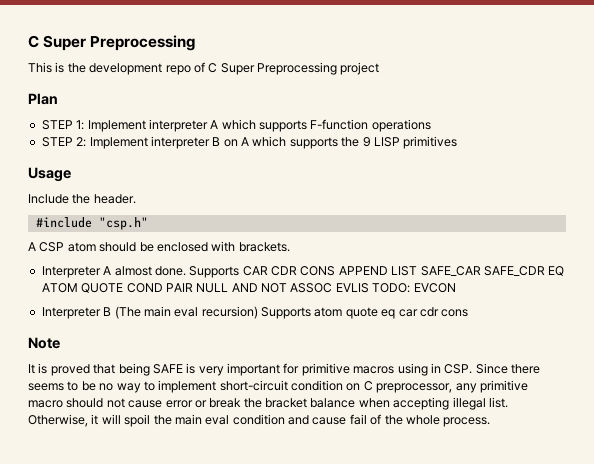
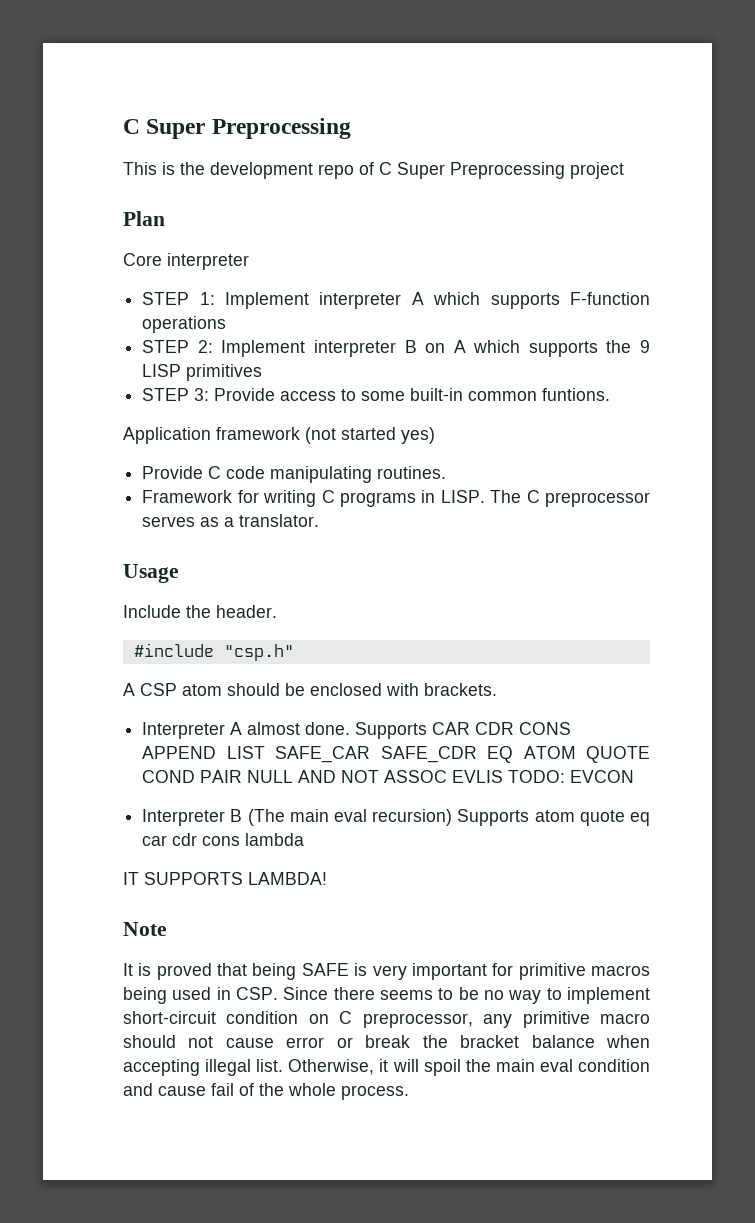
+ Core interpreter
+ STEP 3: Provide access to some built-in common funtions.
+ Application framework (not started yes)
+ Provide C code manipulating routines.
+ Framework for writing C programs in LISP. The C preprocessor serves as a translator.
- Interpreter B (The main eval recursion) Supports atom quote eq car cdr cons
+ Interpreter B (The main eval recursion) Supports atom quote eq car cdr cons lambda
+ IT SUPPORTS LAMBDA!
- It is proved that being SAFE is very important for primitive macros using in CSP. Since there seems to be no way to implement short-circuit condition on C preprocessor, any primitive macro should not cause error or break the bracket balance when accepting illegal list.
+ It is proved that being SAFE is very important for primitive macros being used in CSP. Since there seems to be no way to implement short-circuit condition on C preprocessor, any primitive macro should not cause error or break the bracket balance when accepting illegal list.

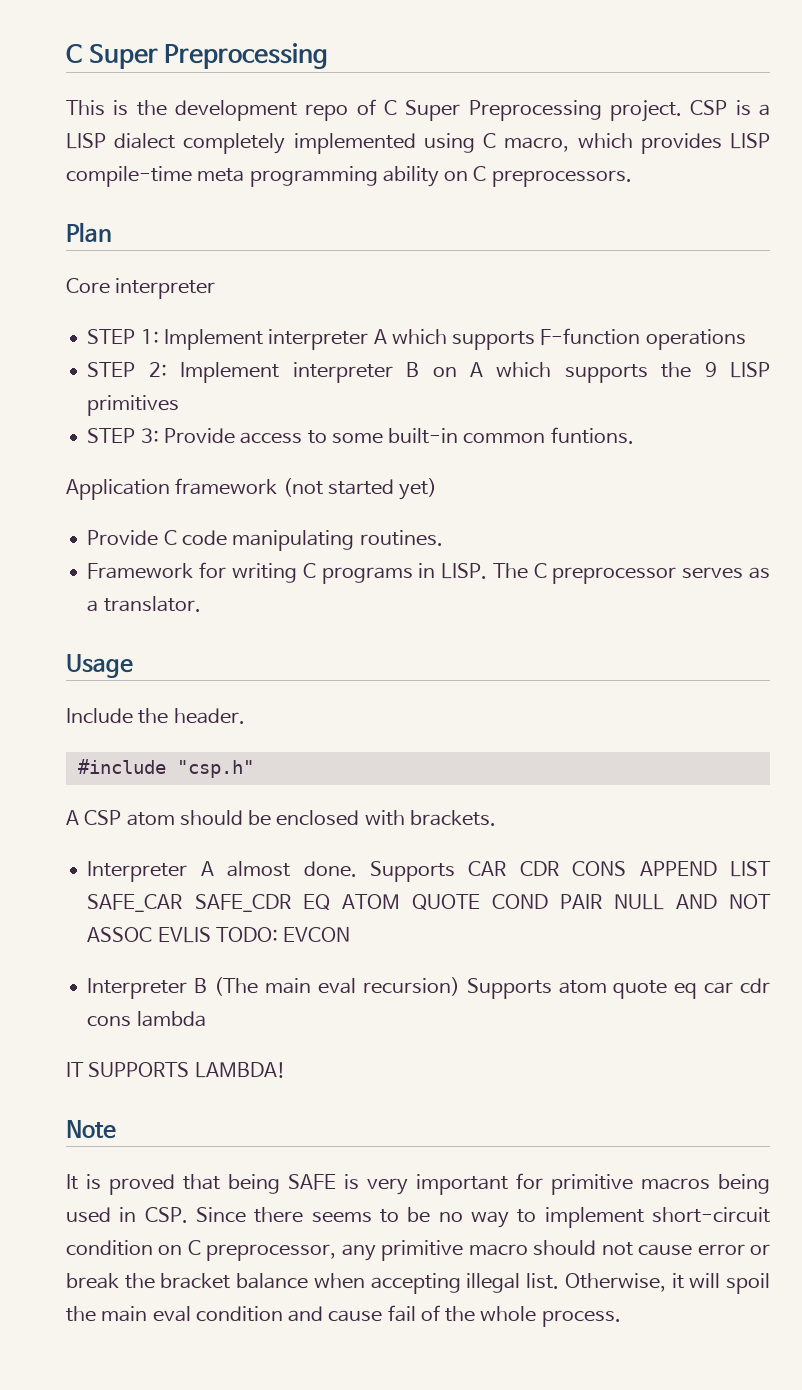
- This is the development repo of C Super Preprocessing project
+ This is the development repo of C Super Preprocessing project. CSP is a LISP dialect completely implemented using C macro, which provides LISP compile-time meta programming ability on C preprocessors.
- Application framework (not started yes)
+ Application framework (not started yet)

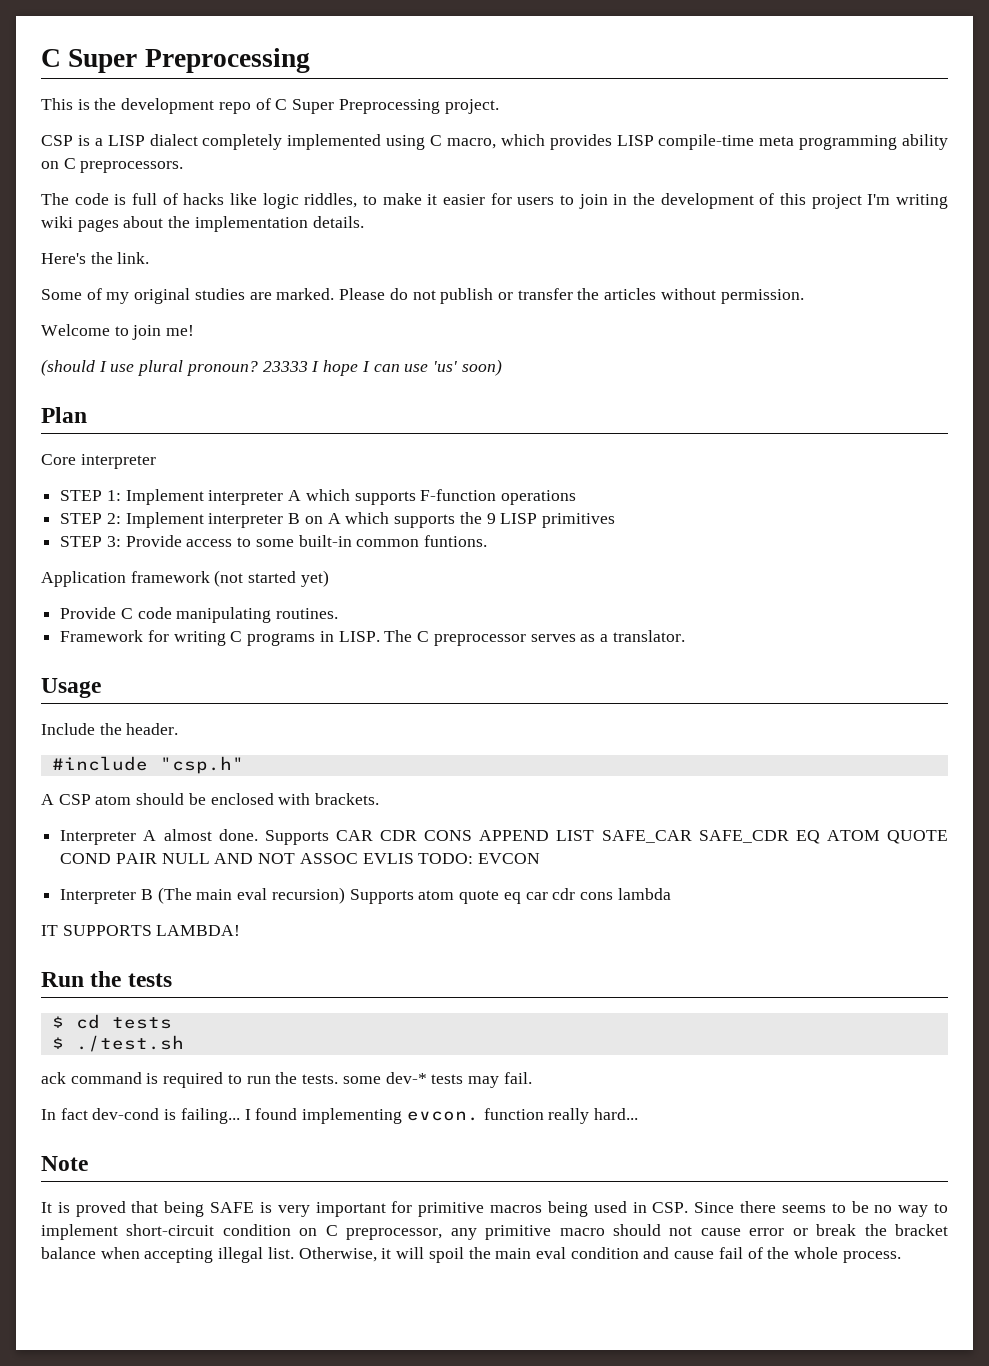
- This is the development repo of C Super Preprocessing project. CSP is a LISP dialect completely implemented using C macro, which provides LISP compile-time meta programming ability on C preprocessors.
+ This is the development repo of C Super Preprocessing project.
+ CSP is a LISP dialect completely implemented using C macro, which provides LISP compile-time meta programming ability on C preprocessors.
+ The code is full of hacks like logic riddles, to make it easier for users to join in the development of this project I'm writing wiki pages about the implementation details.
+ Here's the link.
+ Some of my original studies are marked. Please do not publish or transfer the articles without permission.
+ Welcome to join me!
+ (should I use plural pronoun? 23333 I hope I can use 'us' soon)
+ Run the tests
+ $ cd tests
+ $ ./test.sh
+ ack command is required to run the tests. some dev-* tests may fail.
+ In fact dev-cond is failing... I found implementing evcon. function really hard...

